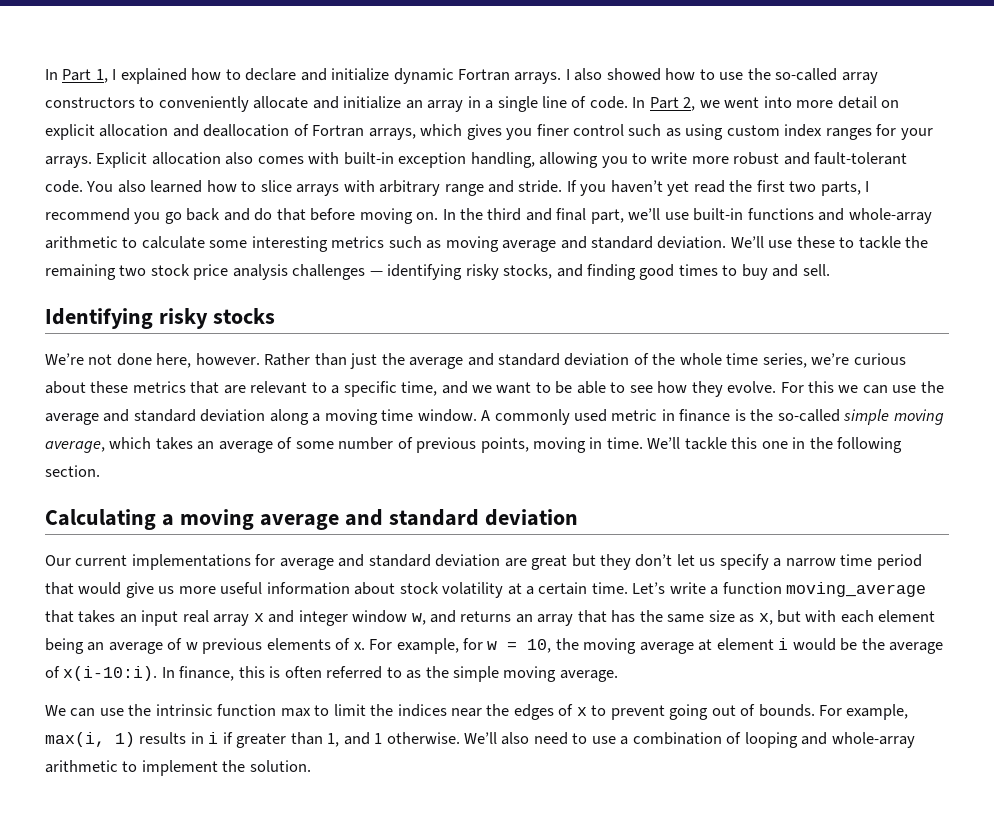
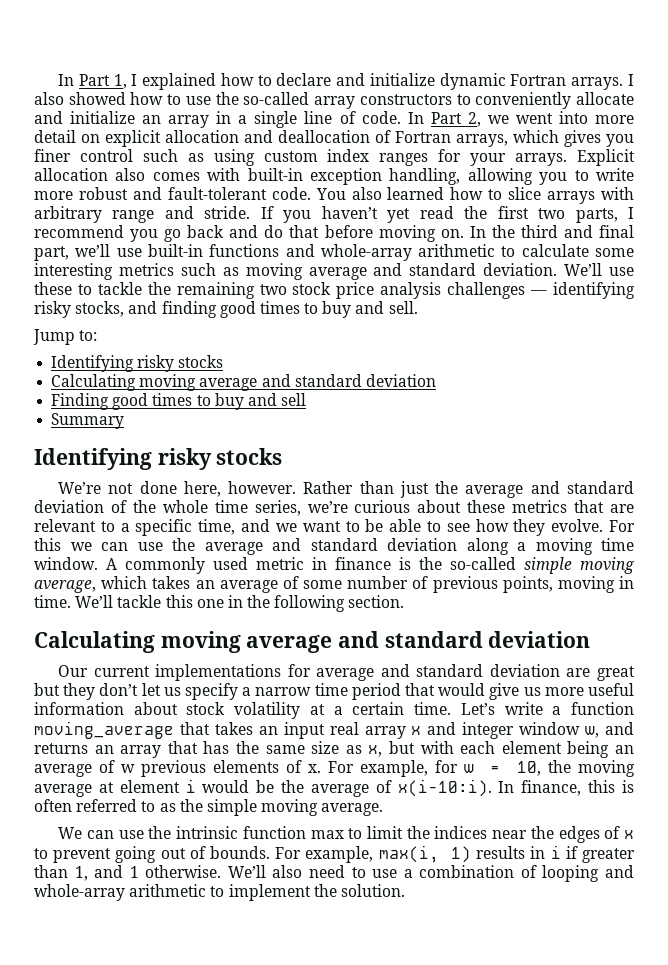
+ Jump to:
+ Identifying risky stocks
+ Calculating moving average and standard deviation
+ Finding good times to buy and sell
+ Summary
  We’ll tackle this one in the following section.
- Calculating a moving average and standard deviation
+ Calculating moving average and standard deviation

